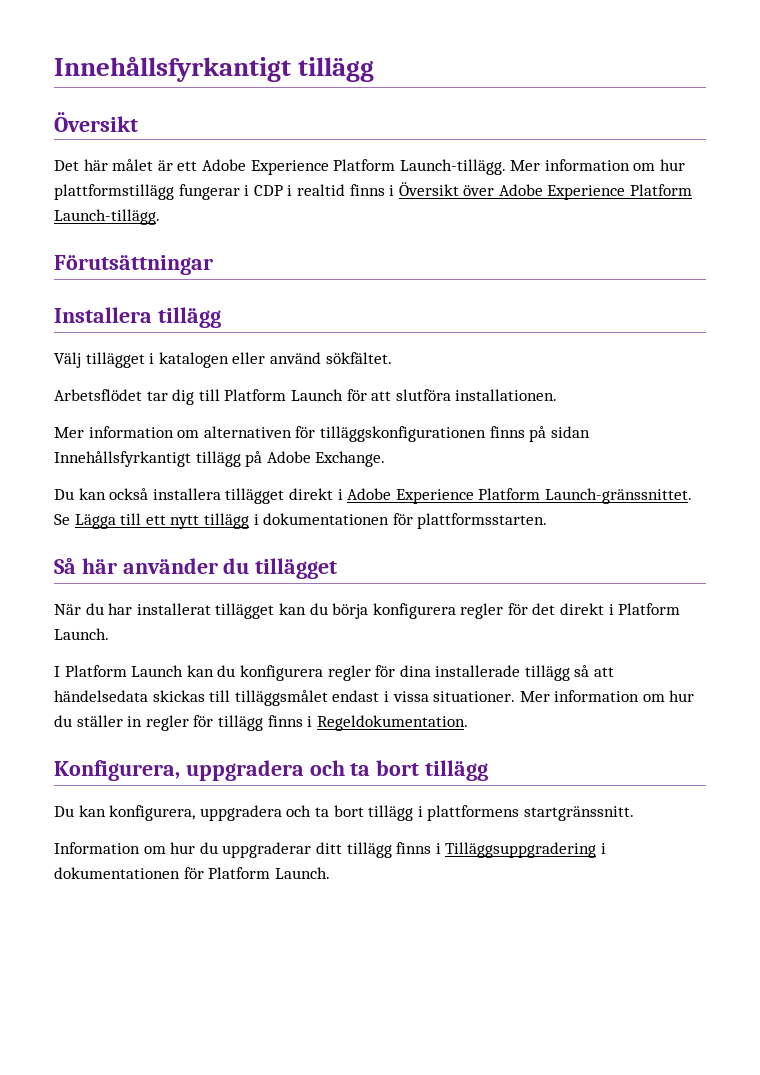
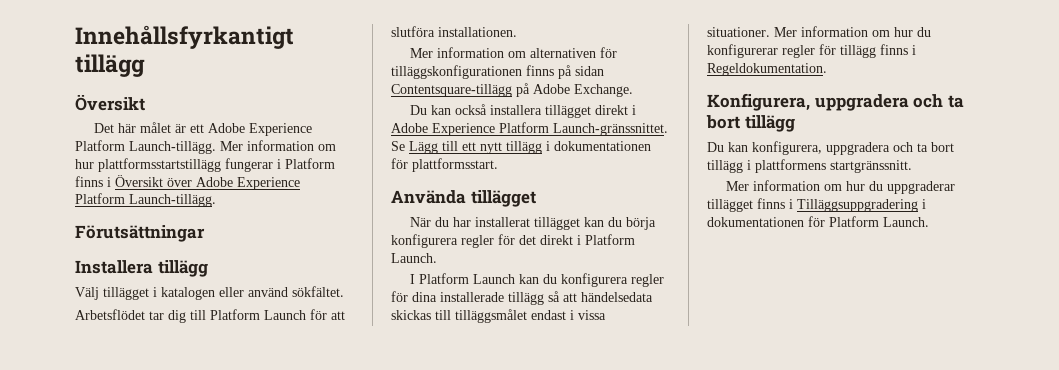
- Mer information om hur plattformstillägg fungerar i CDP i realtid finns i Översikt över Adobe Experience Platform Launch-tillägg.
+ Mer information om hur plattformsstartstillägg fungerar i Platform finns i Översikt över Adobe Experience Platform Launch-tillägg.
- Mer information om alternativen för tilläggskonfigurationen finns på sidan Innehållsfyrkantigt tillägg på Adobe Exchange.
+ Mer information om alternativen för tilläggskonfigurationen finns på sidan Contentsquare-tillägg på Adobe Exchange.
- Se Lägga till ett nytt tillägg i dokumentationen för plattformsstarten.
- Så här använder du tillägget
+ Se Lägg till ett nytt tillägg i dokumentationen för plattformsstart.
+ Använda tillägget
- Mer information om hur du ställer in regler för tillägg finns i Regeldokumentation.
+ Mer information om hur du konfigurerar regler för tillägg finns i Regeldokumentation.
- Information om hur du uppgraderar ditt tillägg finns i Tilläggsuppgradering i dokumentationen för Platform Launch.
+ Mer information om hur du uppgraderar tillägget finns i Tilläggsuppgradering i dokumentationen för Platform Launch.

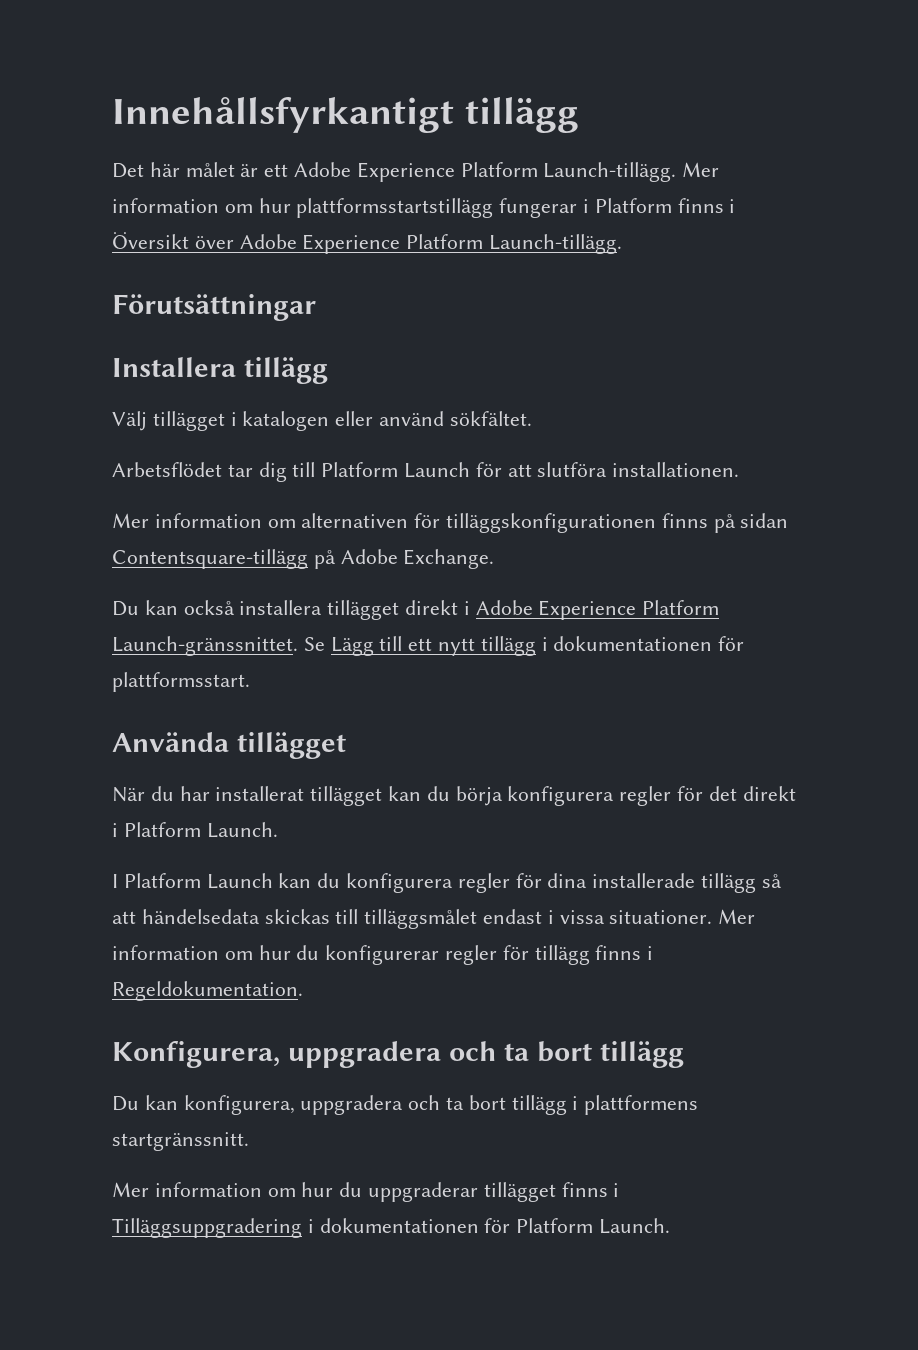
  Innehållsfyrkantigt tillägg
- Översikt

